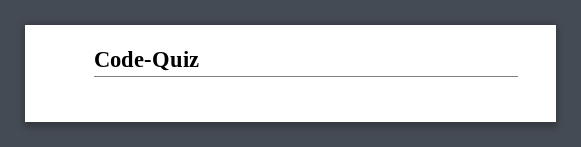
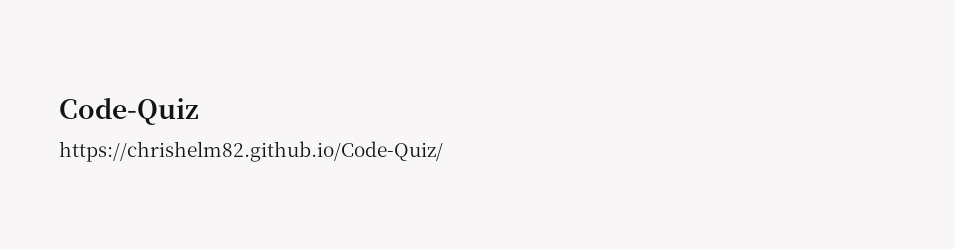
+ https://chrishelm82.github.io/Code-Quiz/

